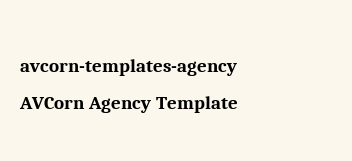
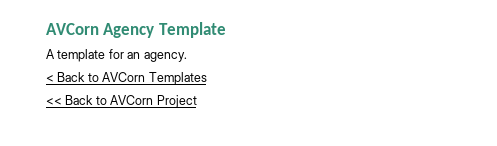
- avcorn-templates-agency
+ A template for an agency.
+ < Back to AVCorn Templates
+ << Back to AVCorn Project

